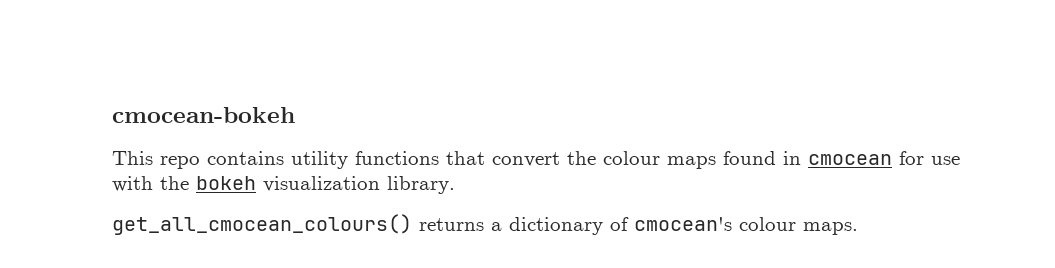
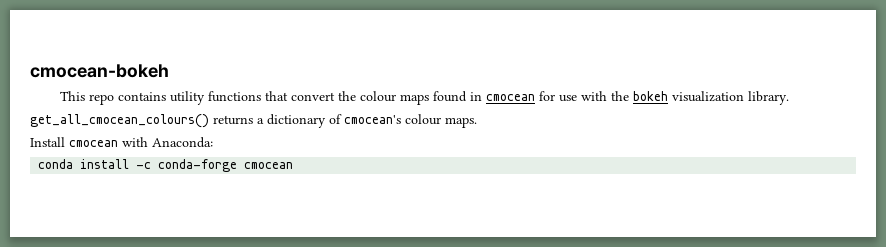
+ Install cmocean with Anaconda:
+ conda install -c conda-forge cmocean

